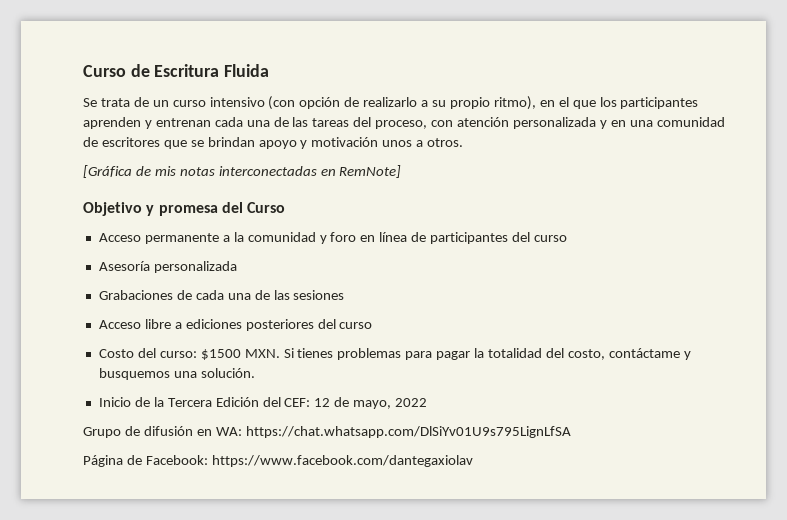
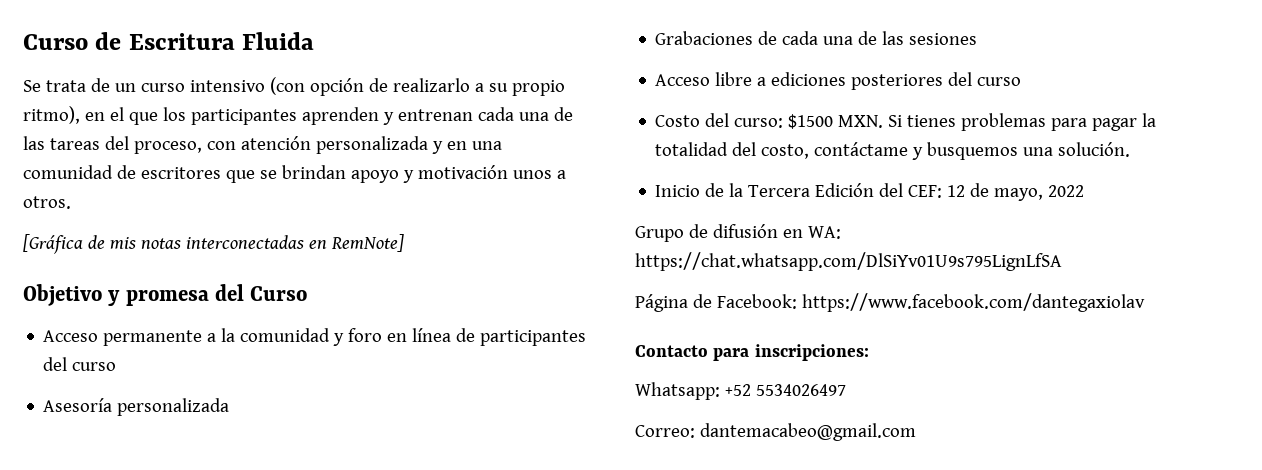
+ Contacto para inscripciones:
+ Whatsapp: +52 5534026497
+ Correo: dantemacabeo@gmail.com

